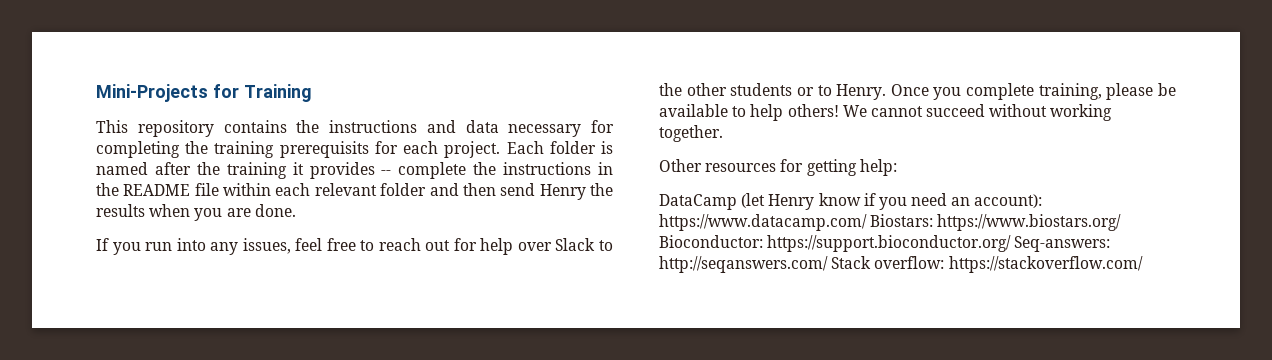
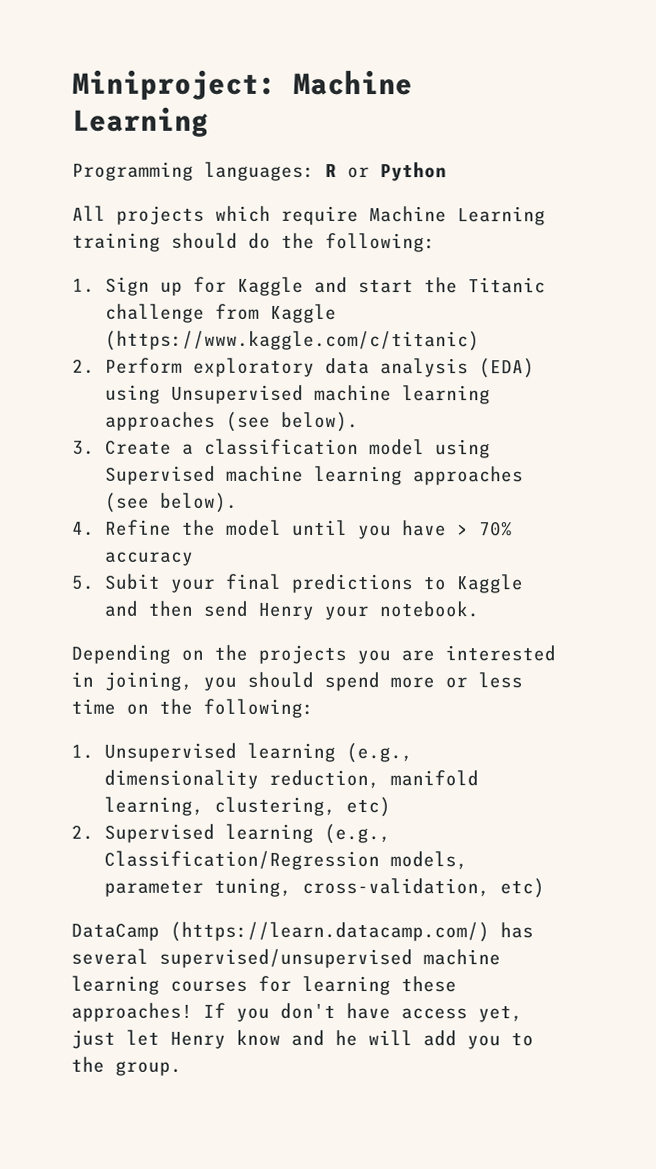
- Mini-Projects for Training
- This repository contains the instructions and data necessary for completing the training prerequisits for each project. Each folder is named after the training it provides -- complete the instructions in the README file within each relevant folder and then send Henry the results when you are done.
- If you run into any issues, feel free to reach out for help over Slack to the other students or to Henry. Once you complete training, please be available to help others! We cannot succeed without working together.
- Other resources for getting help:
- DataCamp (let Henry know if you need an account): https://www.datacamp.com/ Biostars: https://www.biostars.org/ Bioconductor: https://support.bioconductor.org/ Seq-answers: http://seqanswers.com/ Stack overflow: https://stackoverflow.com/
+ Miniproject: Machine Learning
+ Programming languages: R or Python
+ All projects which require Machine Learning training should do the following:
+ 1. Sign up for Kaggle and start the Titanic challenge from Kaggle (https://www.kaggle.com/c/titanic)
+ 2. Perform exploratory data analysis (EDA) using Unsupervised machine learning approaches (see below).
+ 3. Create a classification model using Supervised machine learning approaches (see below).
+ 4. Refine the model until you have > 70% accuracy
+ 5. Subit your final predictions to Kaggle and then send Henry your notebook.
+ Depending on the projects you are interested in joining, you should spend more or less time on the following:
+ 1. Unsupervised learning (e.g., dimensionality reduction, manifold learning, clustering, etc)
+ 2. Supervised learning (e.g., Classification/Regression models, parameter tuning, cross-validation, etc)
+ DataCamp (https://learn.datacamp.com/) has several supervised/unsupervised machine learning courses for learning these approaches! If you don't have access yet, just let Henry know and he will add you to the group.

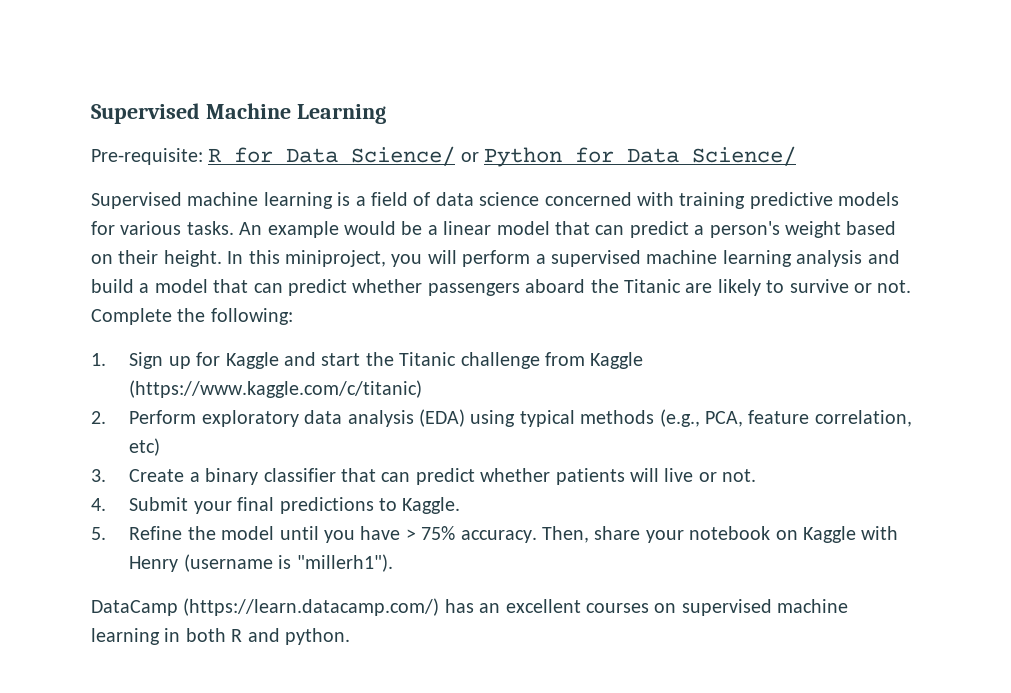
- Miniproject: Machine Learning
+ Supervised Machine Learning
- Programming languages: R or Python
- All projects which require Machine Learning training should do the following:
+ Pre-requisite: R for Data Science/ or Python for Data Science/
+ Supervised machine learning is a field of data science concerned with training predictive models for various tasks. An example would be a linear model that can predict a person's weight based on their height. In this miniproject, you will perform a supervised machine learning analysis and build a model that can predict whether passengers aboard the Titanic are likely to survive or not. Complete the following:
- 2. Perform exploratory data analysis (EDA) using Unsupervised machine learning approaches (see below).
- 3. Create a classification model using Supervised machine learning approaches (see below).
- 4. Refine the model until you have > 70% accuracy
- 5. Subit your final predictions to Kaggle and then send Henry your notebook.
- Depending on the projects you are interested in joining, you should spend more or less time on the following:
- 1. Unsupervised learning (e.g., dimensionality reduction, manifold learning, clustering, etc)
- 2. Supervised learning (e.g., Classification/Regression models, parameter tuning, cross-validation, etc)
- DataCamp (https://learn.datacamp.com/) has several supervised/unsupervised machine learning courses for learning these approaches! If you don't have access yet, just let Henry know and he will add you to the group.
+ 2. Perform exploratory data analysis (EDA) using typical methods (e.g., PCA, feature correlation, etc)
+ 3. Create a binary classifier that can predict whether patients will live or not.
+ 4. Submit your final predictions to Kaggle.
+ 5. Refine the model until you have > 75% accuracy. Then, share your notebook on Kaggle with Henry (username is "millerh1").
+ DataCamp (https://learn.datacamp.com/) has an excellent courses on supervised machine learning in both R and python.

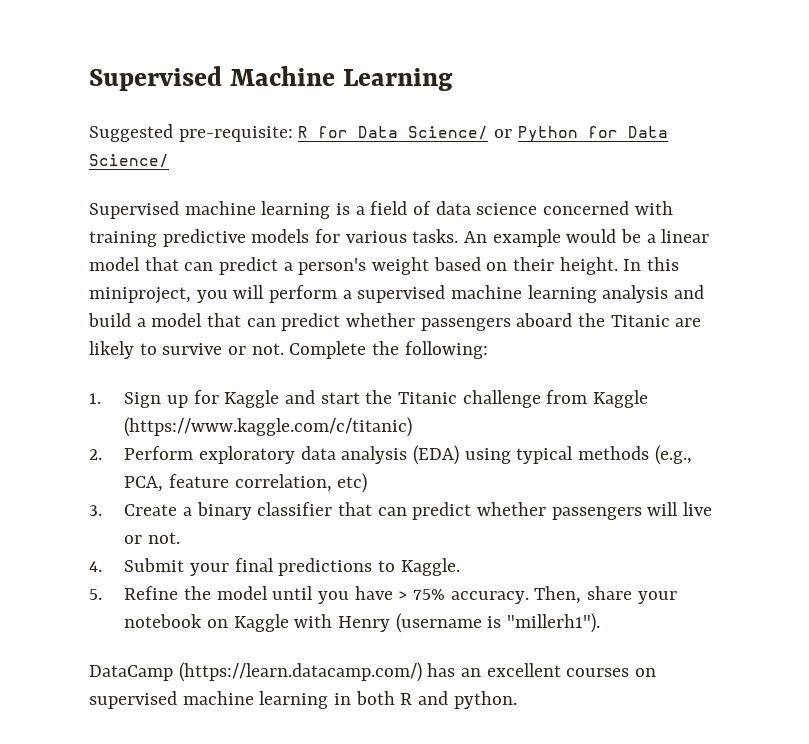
- Pre-requisite: R for Data Science/ or Python for Data Science/
+ Suggested pre-requisite: R for Data Science/ or Python for Data Science/
- 3. Create a binary classifier that can predict whether patients will live or not.
+ 3. Create a binary classifier that can predict whether passengers will live or not.

